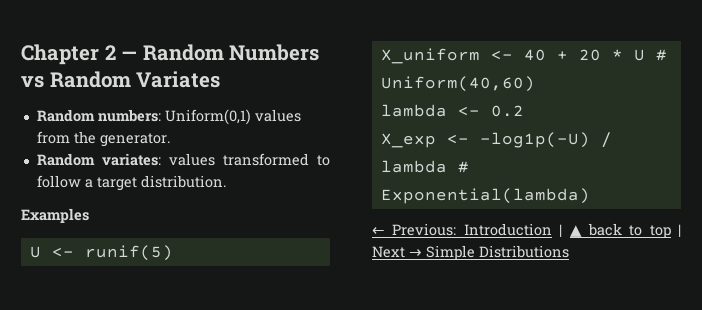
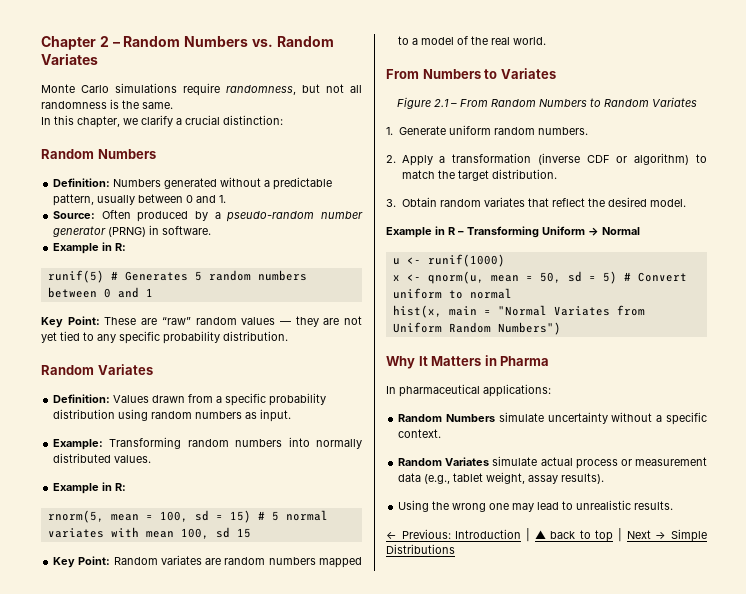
- Chapter 2 — Random Numbers vs Random Variates
- Random numbers: Uniform(0,1) values from the generator.
- Random variates: values transformed to follow a target distribution.
- Examples
- U <- runif(5)
- X_uniform <- 40 + 20 * U # Uniform(40,60)
- lambda <- 0.2
- X_exp <- -log1p(-U) / lambda # Exponential(lambda)
+ Chapter 2 – Random Numbers vs. Random Variates
+ Monte Carlo simulations require randomness, but not all randomness is the same.
+ In this chapter, we clarify a crucial distinction:
+ Random Numbers
+ Definition: Numbers generated without a predictable pattern, usually between 0 and 1.
+ Source: Often produced by a pseudo-random number generator (PRNG) in software.
+ Example in R:
+ runif(5) # Generates 5 random numbers between 0 and 1
+ Key Point: These are “raw” random values — they are not yet tied to any specific probability distribution.
+ Random Variates
+ Definition: Values drawn from a specific probability distribution using random numbers as input.
+ Example: Transforming random numbers into normally distributed values.
+ Example in R:
+ rnorm(5, mean = 100, sd = 15) # 5 normal variates with mean 100, sd 15
+ Key Point: Random variates are random numbers mapped to a model of the real world.
+ From Numbers to Variates
+ Figure 2.1 – From Random Numbers to Random Variates
+ 1. Generate uniform random numbers.
+ 2. Apply a transformation (inverse CDF or algorithm) to match the target distribution.
+ 3. Obtain random variates that reflect the desired model.
+ Example in R – Transforming Uniform → Normal
+ u <- runif(1000)
+ x <- qnorm(u, mean = 50, sd = 5) # Convert uniform to normal
+ hist(x, main = "Normal Variates from Uniform Random Numbers")
+ Why It Matters in Pharma
+ In pharmaceutical applications:
+ Random Numbers simulate uncertainty without a specific context.
+ Random Variates simulate actual process or measurement data (e.g., tablet weight, assay results).
+ Using the wrong one may lead to unrealistic results.

